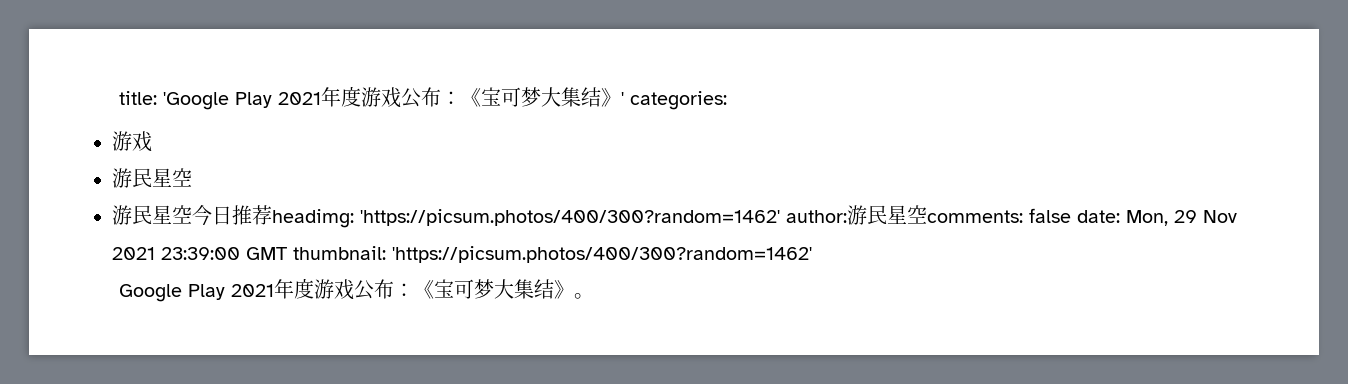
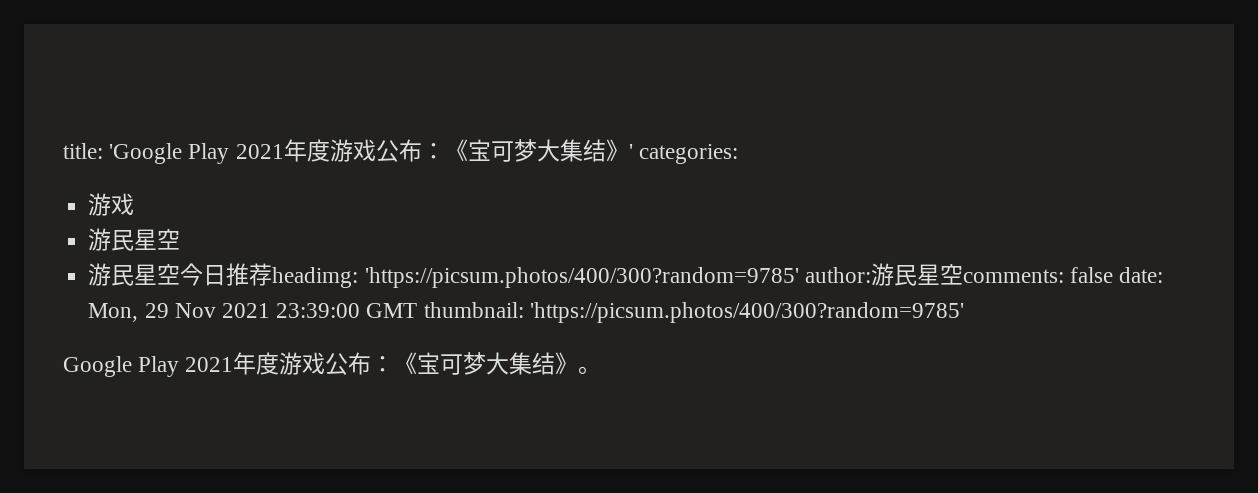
- 游民星空今日推荐headimg: 'https://picsum.photos/400/300?random=1462' author:游民星空comments: false date: Mon, 29 Nov 2021 23:39:00 GMT thumbnail: 'https://picsum.photos/400/300?random=1462'
+ 游民星空今日推荐headimg: 'https://picsum.photos/400/300?random=9785' author:游民星空comments: false date: Mon, 29 Nov 2021 23:39:00 GMT thumbnail: 'https://picsum.photos/400/300?random=9785'

